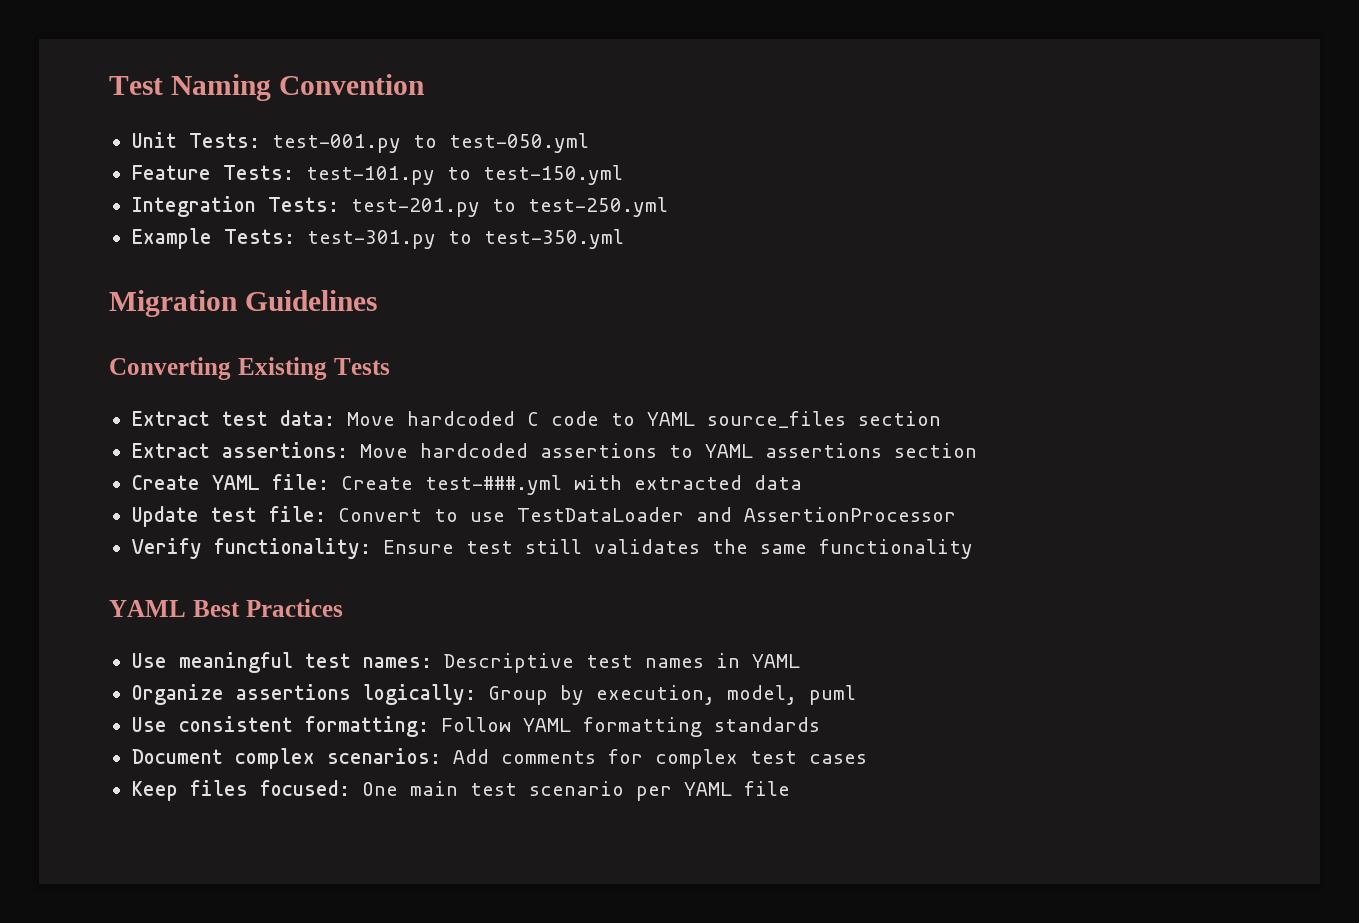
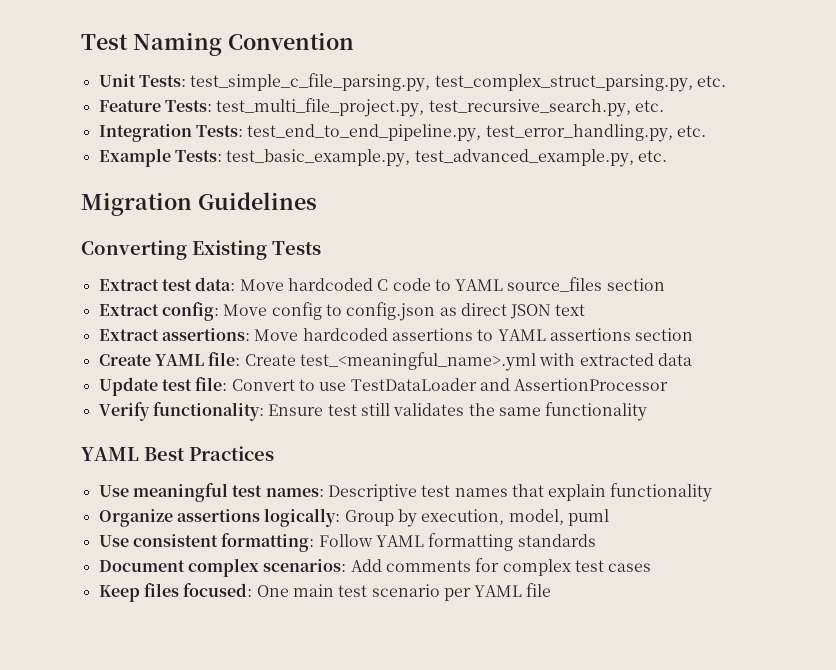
- Unit Tests: test-001.py to test-050.yml
+ Unit Tests: test_simple_c_file_parsing.py, test_complex_struct_parsing.py, etc.
- Feature Tests: test-101.py to test-150.yml
+ Feature Tests: test_multi_file_project.py, test_recursive_search.py, etc.
- Integration Tests: test-201.py to test-250.yml
+ Integration Tests: test_end_to_end_pipeline.py, test_error_handling.py, etc.
- Example Tests: test-301.py to test-350.yml
+ Example Tests: test_basic_example.py, test_advanced_example.py, etc.
+ Extract config: Move config to config.json as direct JSON text
- Create YAML file: Create test-###.yml with extracted data
+ Create YAML file: Create test_<meaningful_name>.yml with extracted data
- Use meaningful test names: Descriptive test names in YAML
+ Use meaningful test names: Descriptive test names that explain functionality

